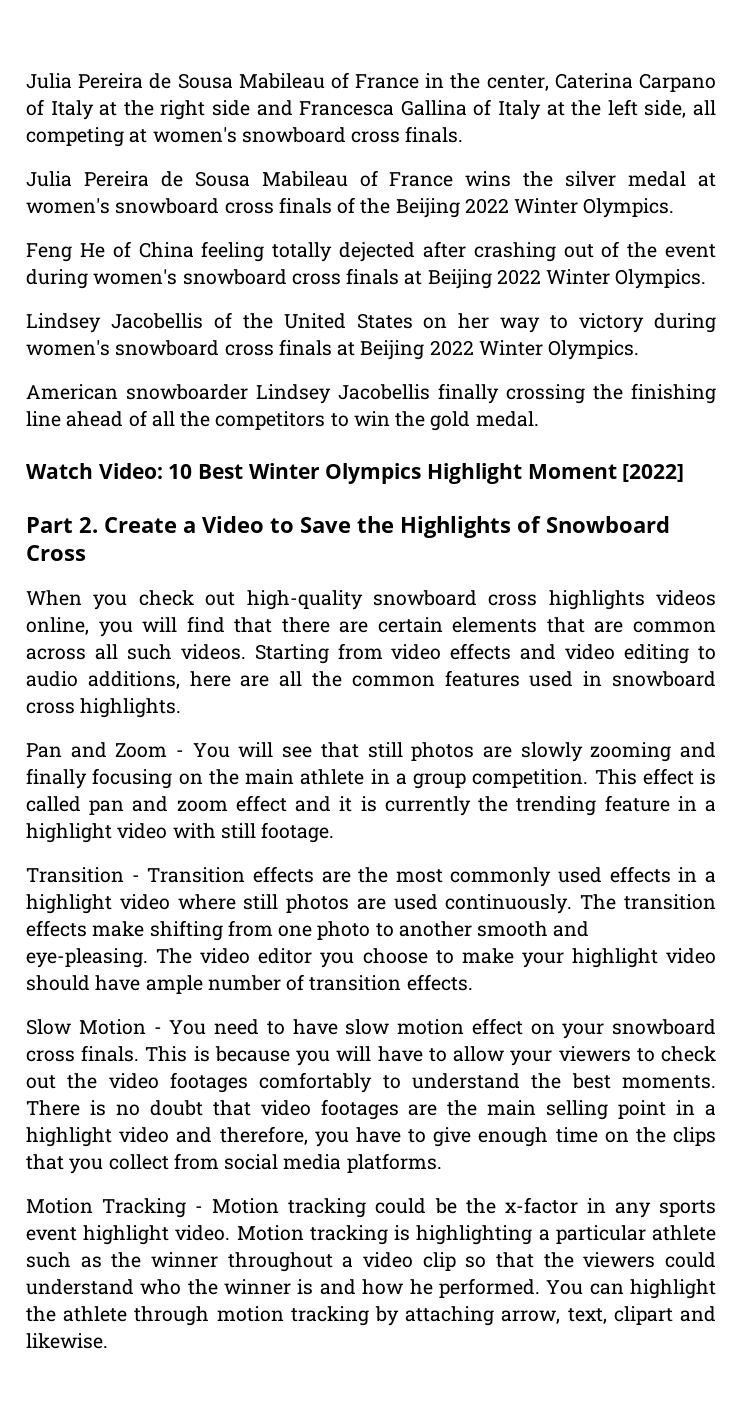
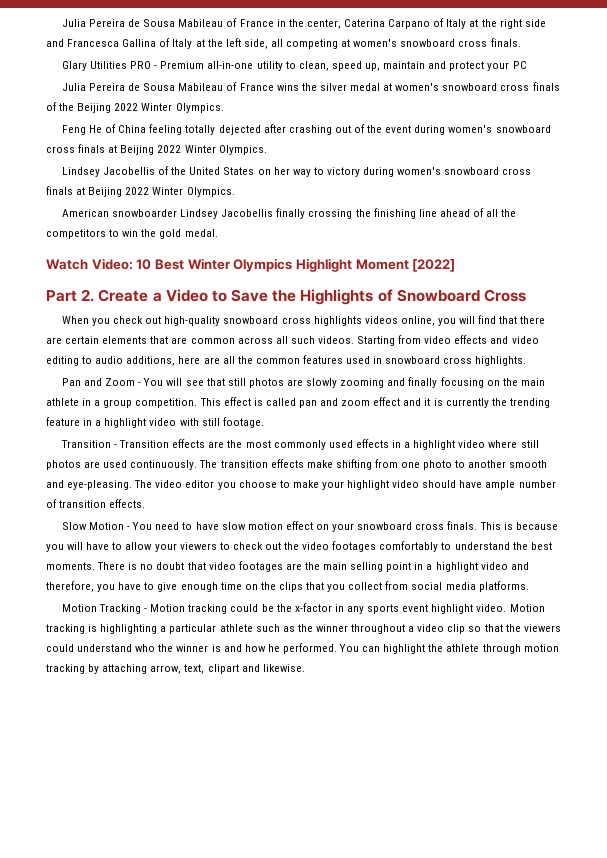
+ Glary Utilities PRO - Premium all-in-one utility to clean, speed up, maintain and protect your PC

